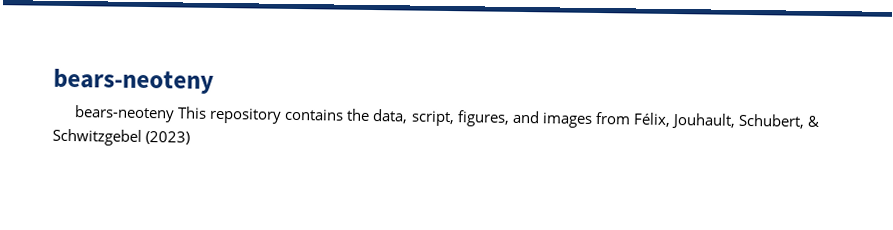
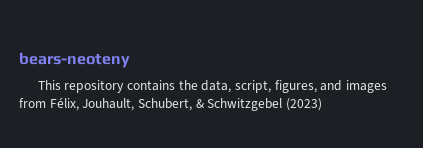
- bears-neoteny This repository contains the data, script, figures, and images from Félix, Jouhault, Schubert, & Schwitzgebel (2023)
+ This repository contains the data, script, figures, and images from Félix, Jouhault, Schubert, & Schwitzgebel (2023)

